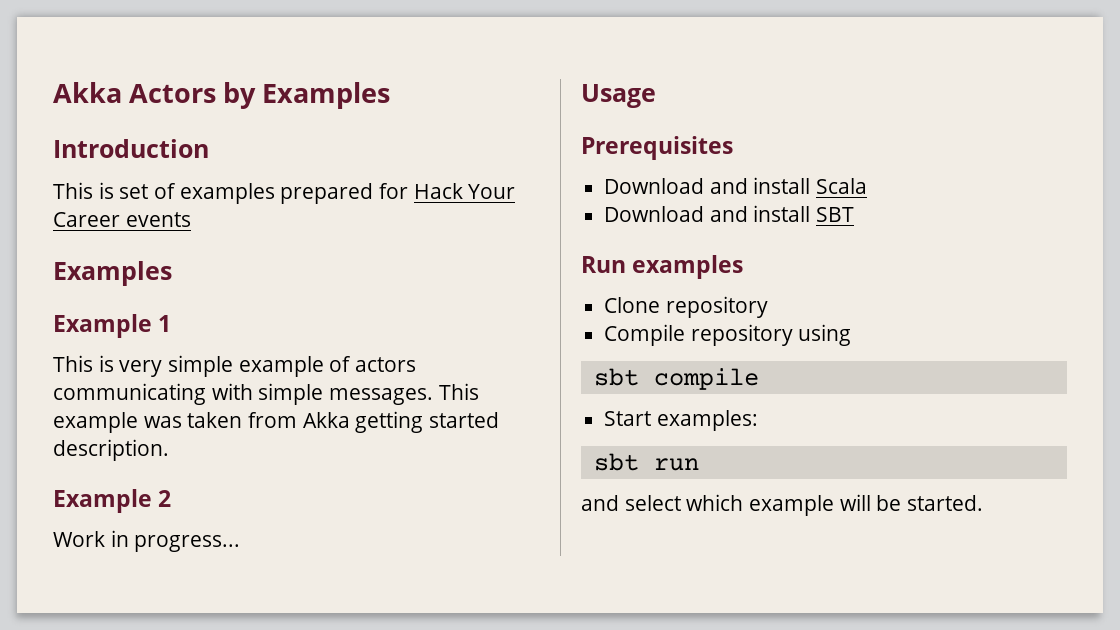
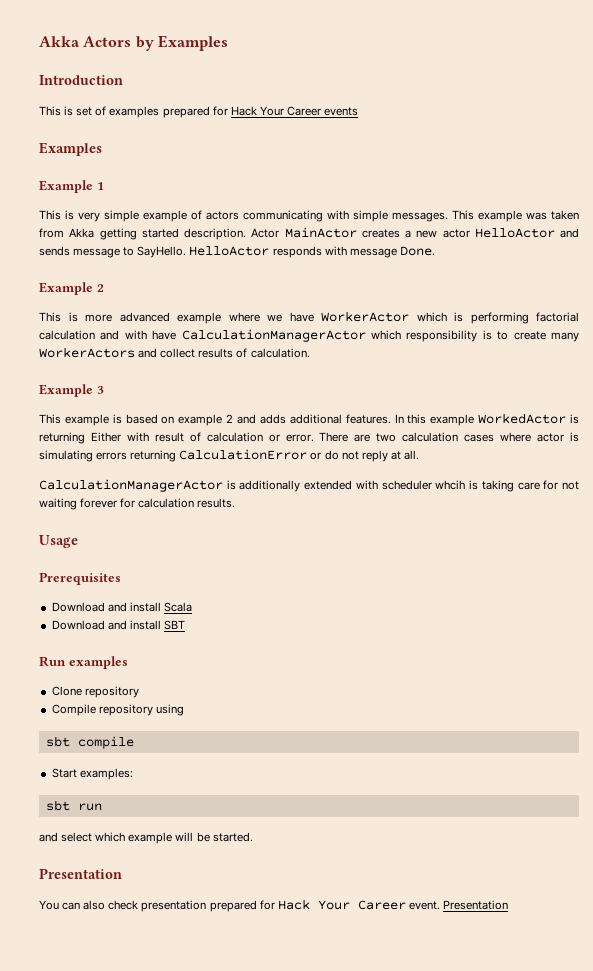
- This example was taken from Akka getting started description.
+ This example was taken from Akka getting started description. Actor MainActor creates a new actor HelloActor and sends message to SayHello. HelloActor responds with message Done.
  Example 2
- Work in progress...
+ This is more advanced example where we have WorkerActor which is performing factorial calculation and with have CalculationManagerActor which responsibility is to create many WorkerActors and collect results of calculation.
+ Example 3
+ This example is based on example 2 and adds additional features. In this example WorkedActor is returning Either with result of calculation or error. There are two calculation cases where actor is simulating errors returning CalculationError or do not reply at all.
+ CalculationManagerActor is additionally extended with scheduler whcih is taking care for not waiting forever for calculation results.
  and select which example will be started.
+ Presentation
+ You can also check presentation prepared for Hack Your Career event. Presentation

